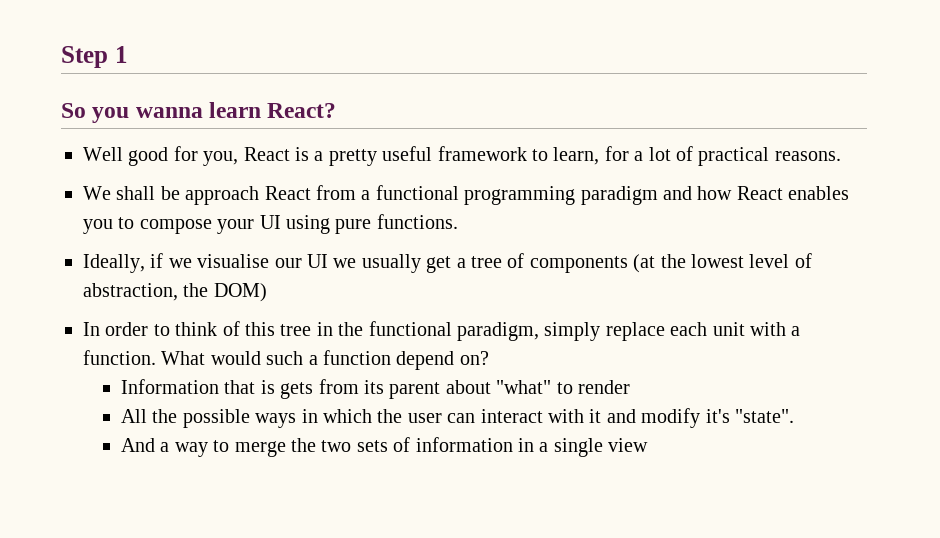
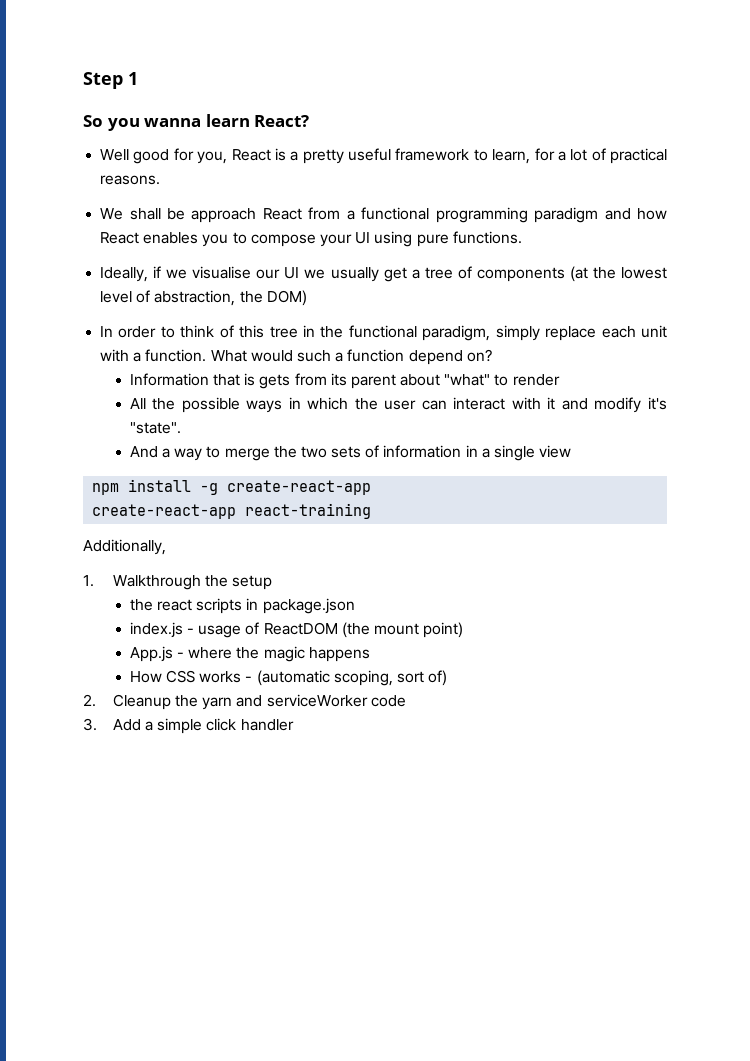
+ npm install -g create-react-app
+ create-react-app react-training
+ Additionally,
+ 1. Walkthrough the setup
+ the react scripts in package.json
+ index.js - usage of ReactDOM (the mount point)
+ App.js - where the magic happens
+ How CSS works - (automatic scoping, sort of)
+ 2. Cleanup the yarn and serviceWorker code
+ 3. Add a simple click handler

